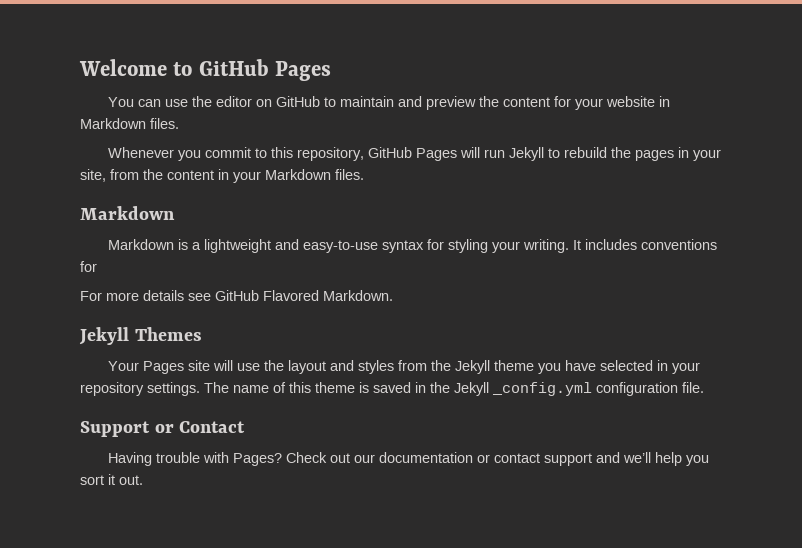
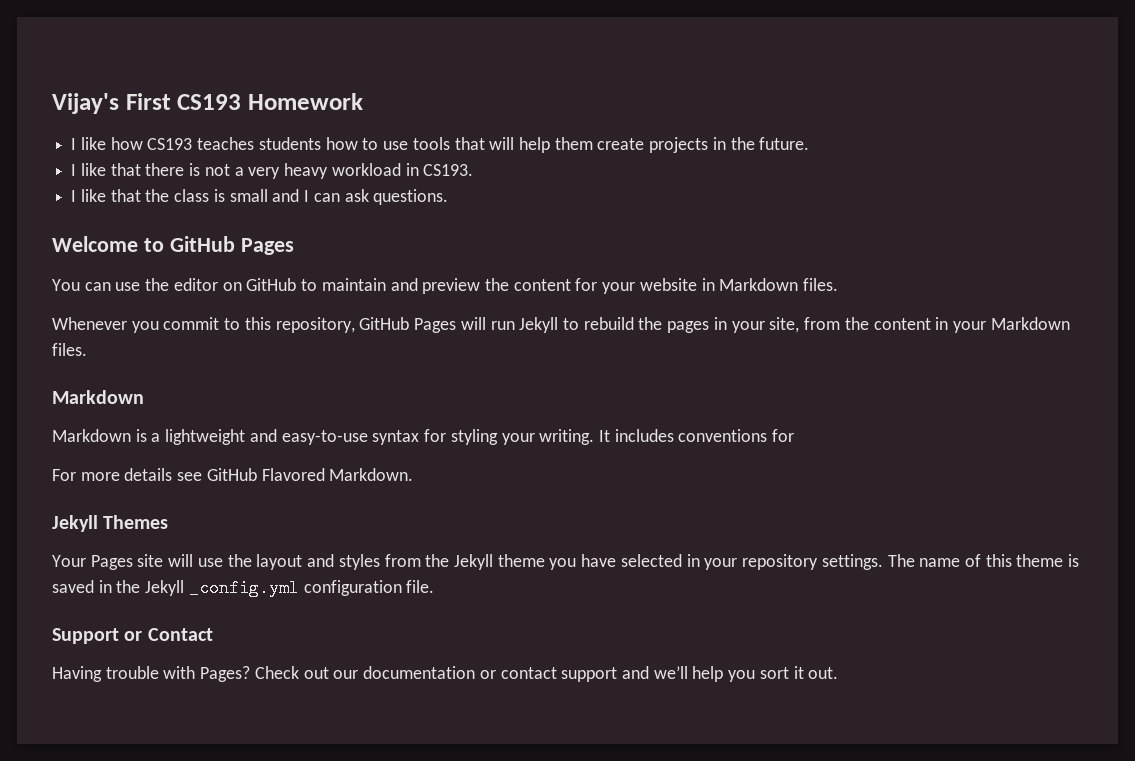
+ Vijay's First CS193 Homework
+ I like how CS193 teaches students how to use tools that will help them create projects in the future.
+ I like that there is not a very heavy workload in CS193.
+ I like that the class is small and I can ask questions.

